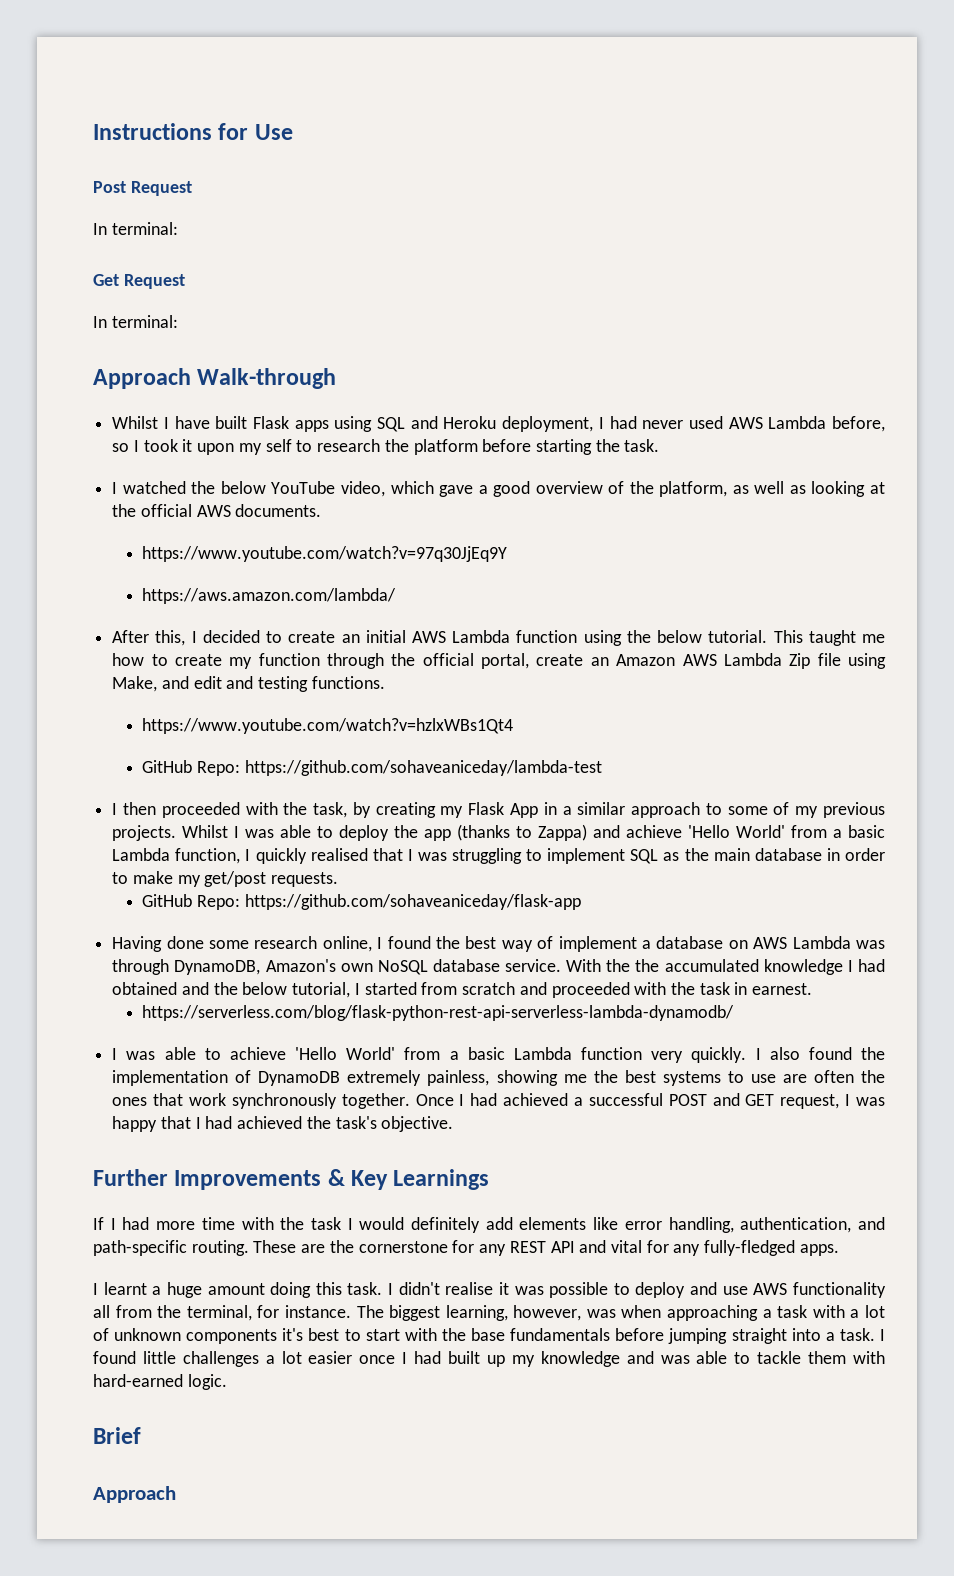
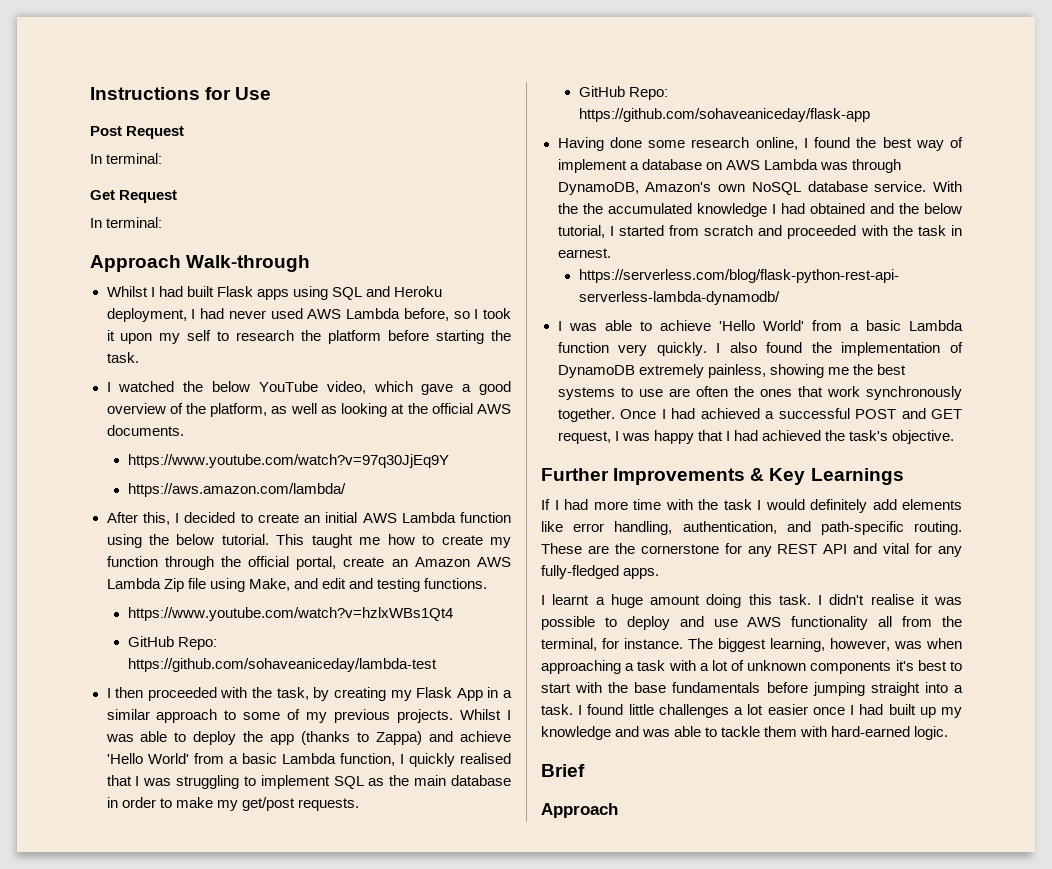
- Whilst I have built Flask apps using SQL and Heroku deployment, I had never used AWS Lambda before, so I took it upon my self to research the platform before starting the task.
+ Whilst I had built Flask apps using SQL and Heroku deployment, I had never used AWS Lambda before, so I took it upon my self to research the platform before starting the task.

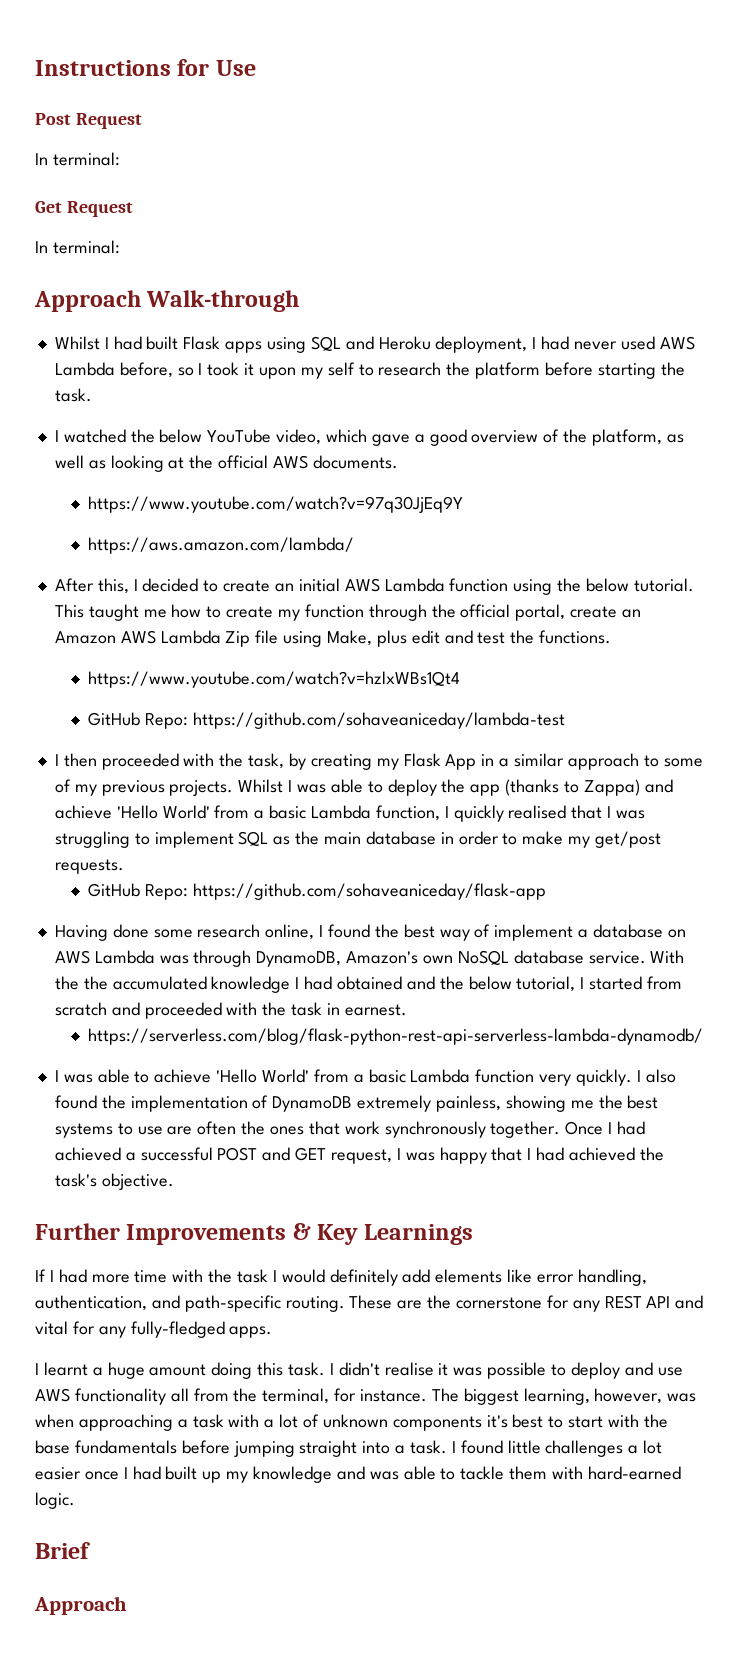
- This taught me how to create my function through the official portal, create an Amazon AWS Lambda Zip file using Make, and edit and testing functions.
+ This taught me how to create my function through the official portal, create an Amazon AWS Lambda Zip file using Make, plus edit and test the functions.

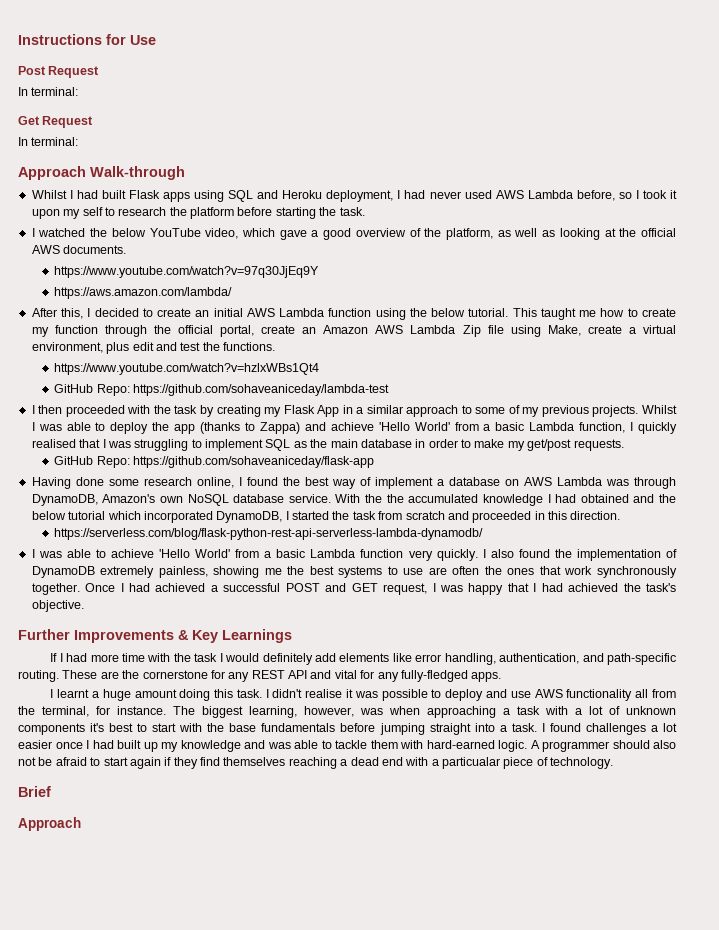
- This taught me how to create my function through the official portal, create an Amazon AWS Lambda Zip file using Make, plus edit and test the functions.
+ This taught me how to create my function through the official portal, create an Amazon AWS Lambda Zip file using Make, create a virtual environment, plus edit and test the functions.
- I then proceeded with the task, by creating my Flask App in a similar approach to some of my previous projects.
+ I then proceeded with the task by creating my Flask App in a similar approach to some of my previous projects.
- With the the accumulated knowledge I had obtained and the below tutorial, I started from scratch and proceeded with the task in earnest.
+ With the the accumulated knowledge I had obtained and the below tutorial which incorporated DynamoDB, I started the task from scratch and proceeded in this direction.
- I found little challenges a lot easier once I had built up my knowledge and was able to tackle them with hard-earned logic.
+ I found challenges a lot easier once I had built up my knowledge and was able to tackle them with hard-earned logic. A programmer should also not be afraid to start again if they find themselves reaching a dead end with a particualar piece of technology.

